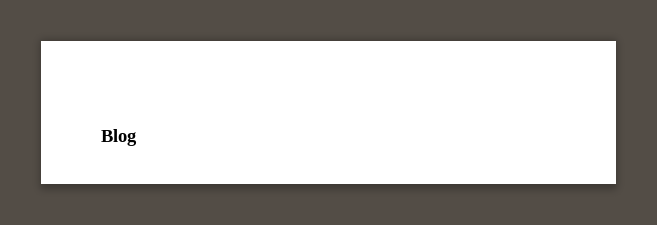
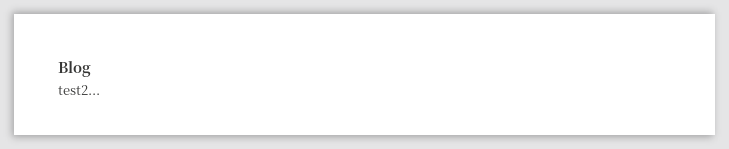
+ test2...

